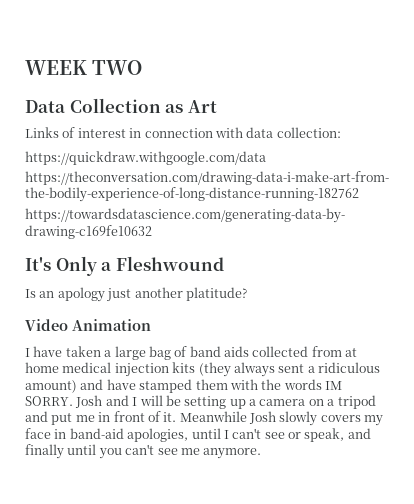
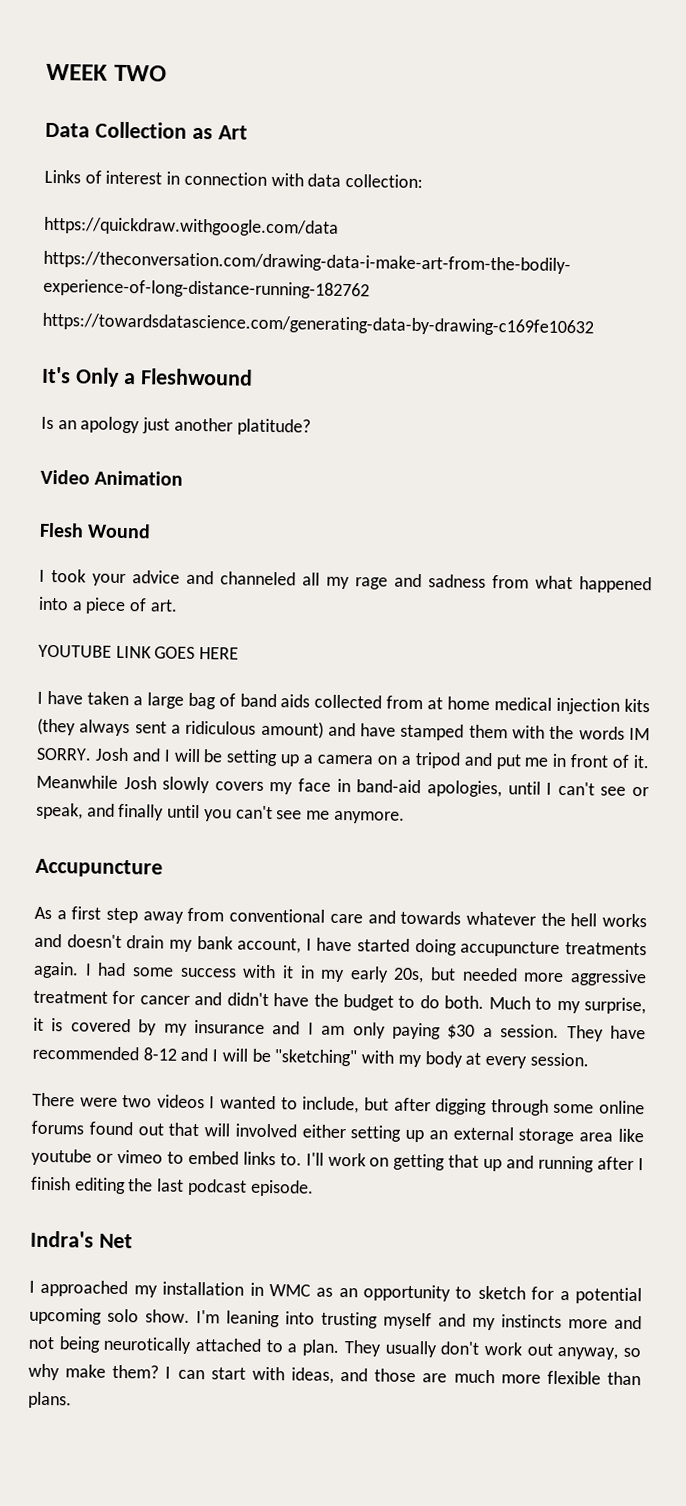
+ Flesh Wound
+ I took your advice and channeled all my rage and sadness from what happened into a piece of art.
+ YOUTUBE LINK GOES HERE
+ Accupuncture
+ As a first step away from conventional care and towards whatever the hell works and doesn't drain my bank account, I have started doing accupuncture treatments again. I had some success with it in my early 20s, but needed more aggressive treatment for cancer and didn't have the budget to do both. Much to my surprise, it is covered by my insurance and I am only paying $30 a session. They have recommended 8-12 and I will be "sketching" with my body at every session.
+ There were two videos I wanted to include, but after digging through some online forums found out that will involved either setting up an external storage area like youtube or vimeo to embed links to. I'll work on getting that up and running after I finish editing the last podcast episode.
+ Indra's Net
+ I approached my installation in WMC as an opportunity to sketch for a potential upcoming solo show. I'm leaning into trusting myself and my instincts more and not being neurotically attached to a plan. They usually don't work out anyway, so why make them? I can start with ideas, and those are much more flexible than plans.

